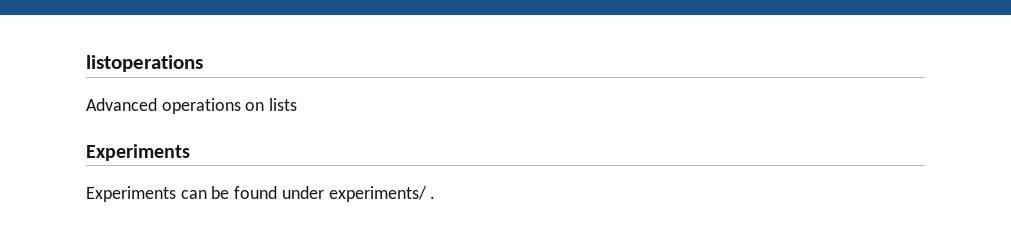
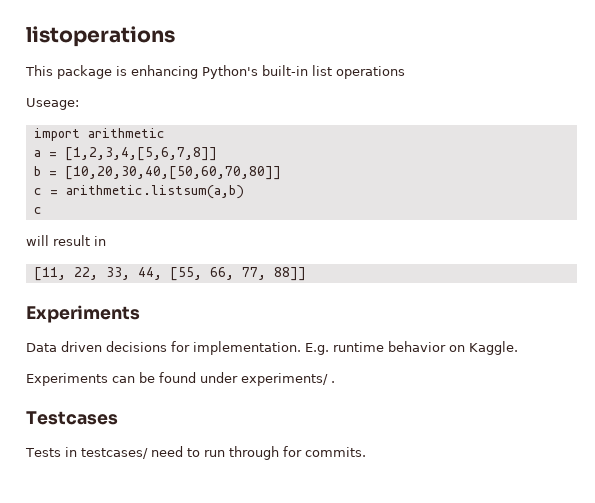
- Advanced operations on lists
+ This package is enhancing Python's built-in list operations
+ Useage:
+ import arithmetic
+ a = [1,2,3,4,[5,6,7,8]]
+ b = [10,20,30,40,[50,60,70,80]]
+ c = arithmetic.listsum(a,b)
+ c
+ will result in
+ [11, 22, 33, 44, [55, 66, 77, 88]]
  Experiments
+ Data driven decisions for implementation. E.g. runtime behavior on Kaggle.
+ Testcases
+ Tests in testcases/ need to run through for commits.

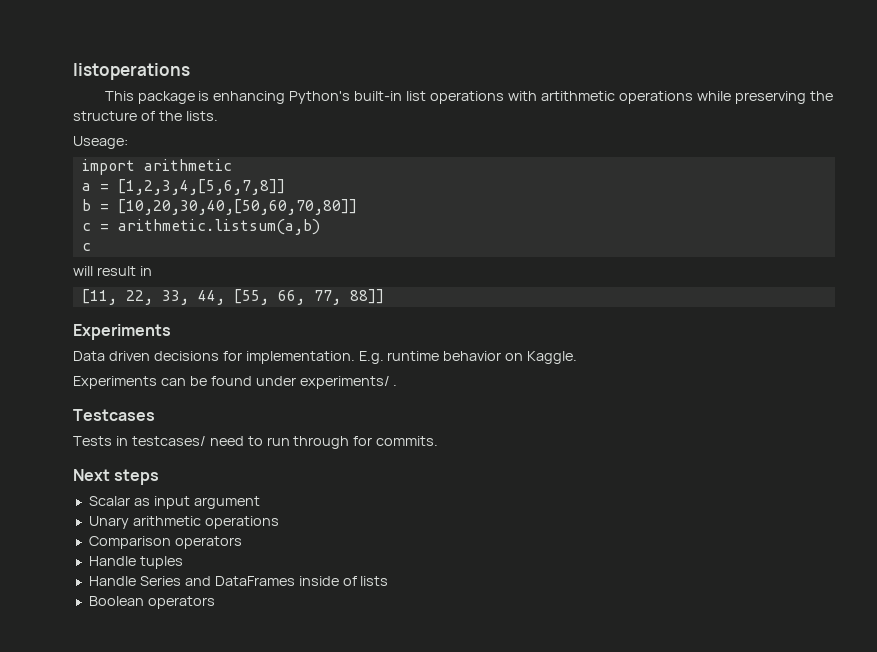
- This package is enhancing Python's built-in list operations
+ This package is enhancing Python's built-in list operations with artithmetic operations while preserving the structure of the lists.
+ Next steps
+ Scalar as input argument
+ Unary arithmetic operations
+ Comparison operators
+ Handle tuples
+ Handle Series and DataFrames inside of lists
+ Boolean operators

